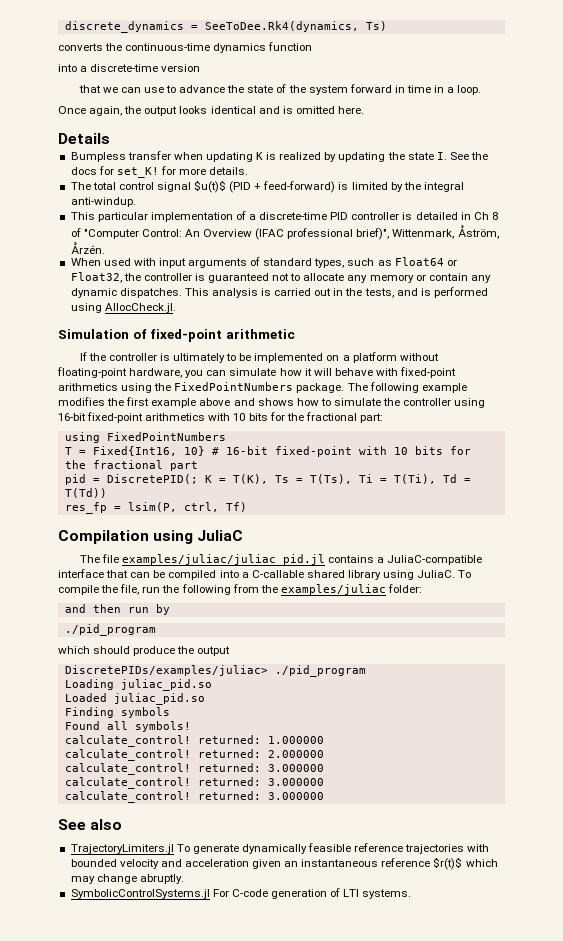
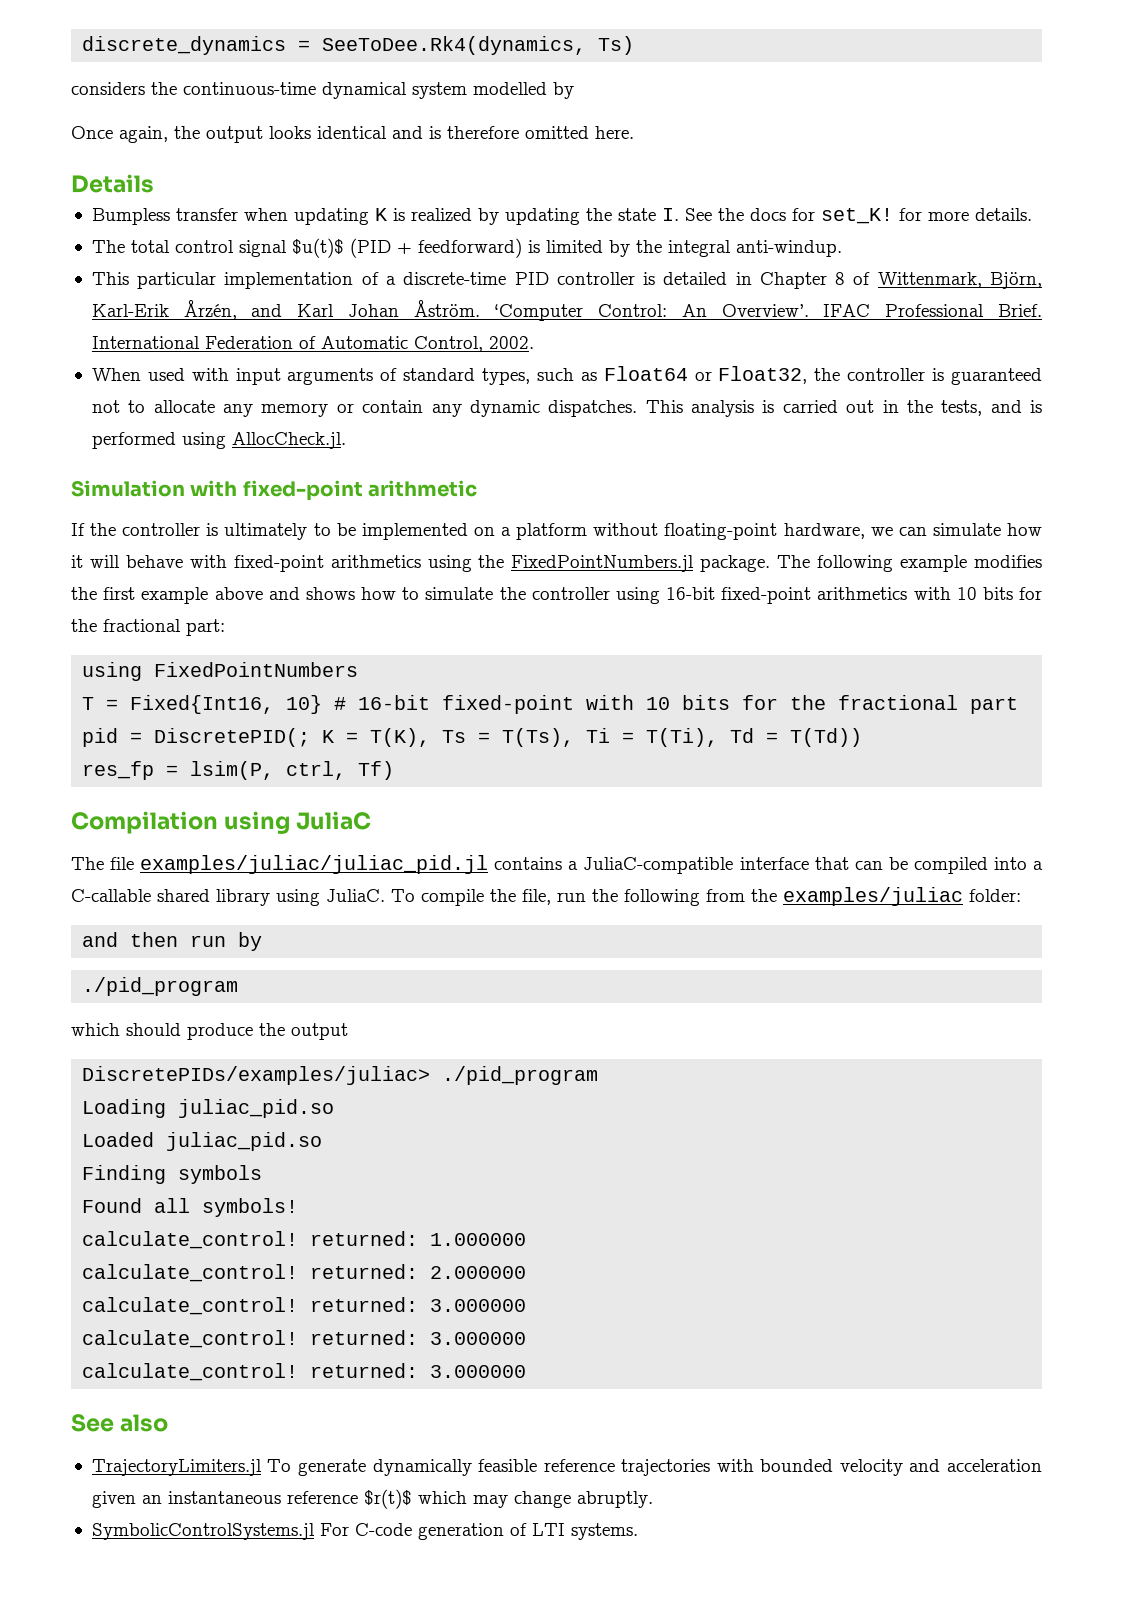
- converts the continuous-time dynamics function
- into a discrete-time version
- that we can use to advance the state of the system forward in time in a loop.
+ considers the continuous-time dynamical system modelled by
- Once again, the output looks identical and is omitted here.
+ Once again, the output looks identical and is therefore omitted here.
- The total control signal $u(t)$ (PID + feed-forward) is limited by the integral anti-windup.
+ The total control signal $u(t)$ (PID + feedforward) is limited by the integral anti-windup.
- This particular implementation of a discrete-time PID controller is detailed in Ch 8 of "Computer Control: An Overview (IFAC professional brief)", Wittenmark, Åström, Årzén.
+ This particular implementation of a discrete-time PID controller is detailed in Chapter 8 of Wittenmark, Björn, Karl-Erik Årzén, and Karl Johan Åström. ‘Computer Control: An Overview’. IFAC Professional Brief. International Federation of Automatic Control, 2002.
- Simulation of fixed-point arithmetic
+ Simulation with fixed-point arithmetic
- If the controller is ultimately to be implemented on a platform without floating-point hardware, you can simulate how it will behave with fixed-point arithmetics using the FixedPointNumbers package.
+ If the controller is ultimately to be implemented on a platform without floating-point hardware, we can simulate how it will behave with fixed-point arithmetics using the FixedPointNumbers.jl package.

